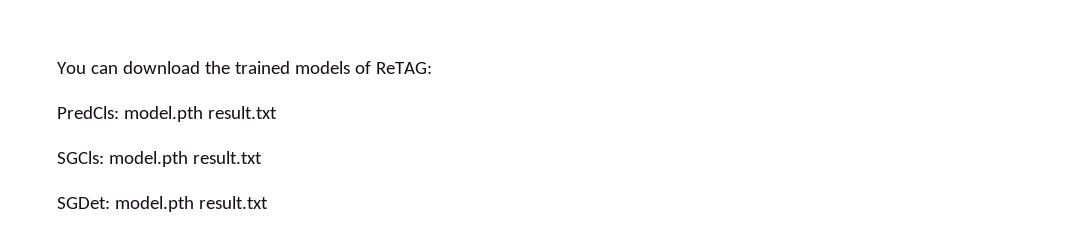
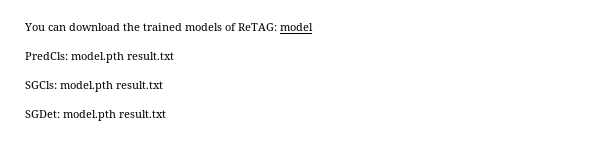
- You can download the trained models of ReTAG:
+ You can download the trained models of ReTAG: model

